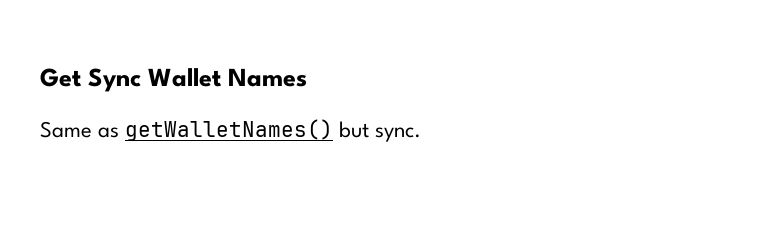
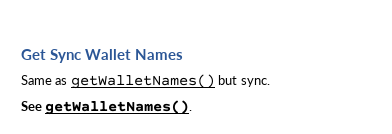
+ See getWalletNames().

